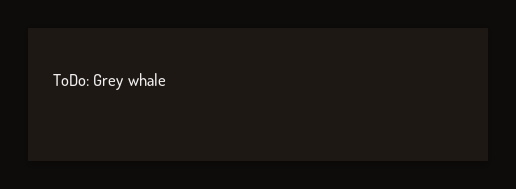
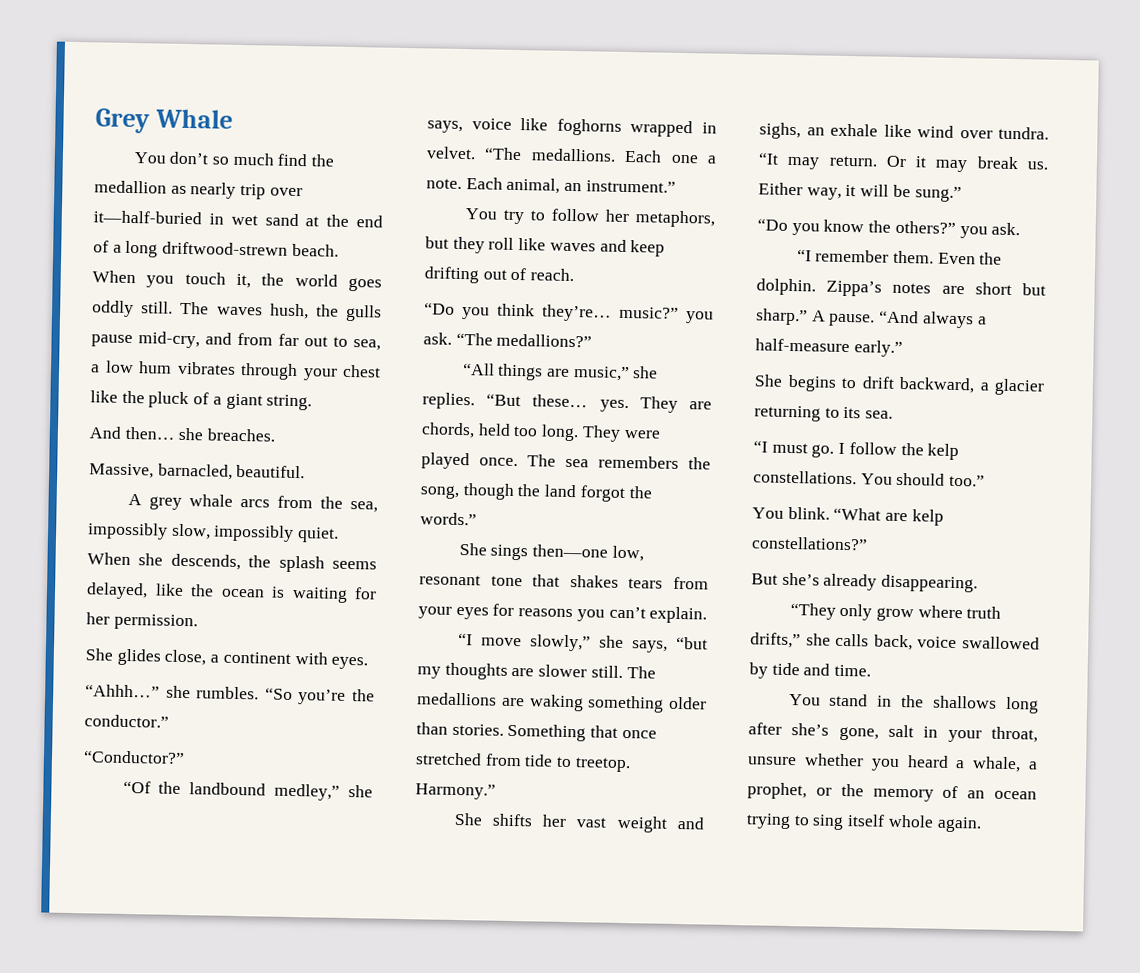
- ToDo: Grey whale
+ Grey Whale
+ You don’t so much find the medallion as nearly trip over it—half-buried in wet sand at the end of a long driftwood-strewn beach. When you touch it, the world goes oddly still. The waves hush, the gulls pause mid-cry, and from far out to sea, a low hum vibrates through your chest like the pluck of a giant string.
+ And then… she breaches.
+ Massive, barnacled, beautiful.
+ A grey whale arcs from the sea, impossibly slow, impossibly quiet. When she descends, the splash seems delayed, like the ocean is waiting for her permission.
+ She glides close, a continent with eyes.
+ “Ahhh…” she rumbles. “So you’re the conductor.”
+ “Conductor?”
+ “Of the landbound medley,” she says, voice like foghorns wrapped in velvet. “The medallions. Each one a note. Each animal, an instrument.”
+ You try to follow her metaphors, but they roll like waves and keep drifting out of reach.
+ “Do you think they’re… music?” you ask. “The medallions?”
+ “All things are music,” she replies. “But these… yes. They are chords, held too long. They were played once. The sea remembers the song, though the land forgot the words.”
+ She sings then—one low, resonant tone that shakes tears from your eyes for reasons you can’t explain.
+ “I move slowly,” she says, “but my thoughts are slower still. The medallions are waking something older than stories. Something that once stretched from tide to treetop. Harmony.”
+ She shifts her vast weight and sighs, an exhale like wind over tundra. “It may return. Or it may break us. Either way, it will be sung.”
+ “Do you know the others?” you ask.
+ “I remember them. Even the dolphin. Zippa’s notes are short but sharp.” A pause. “And always a half-measure early.”
+ She begins to drift backward, a glacier returning to its sea.
+ “I must go. I follow the kelp constellations. You should too.”
+ You blink. “What are kelp constellations?”
+ But she’s already disappearing.
+ “They only grow where truth drifts,” she calls back, voice swallowed by tide and time.
+ You stand in the shallows long after she’s gone, salt in your throat, unsure whether you heard a whale, a prophet, or the memory of an ocean trying to sing itself whole again.

